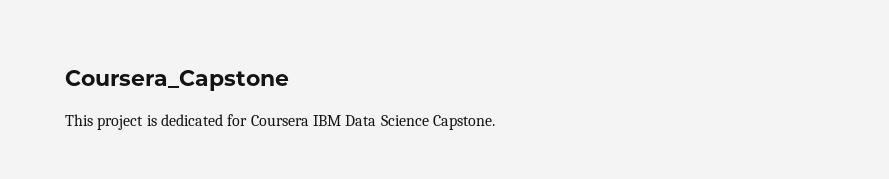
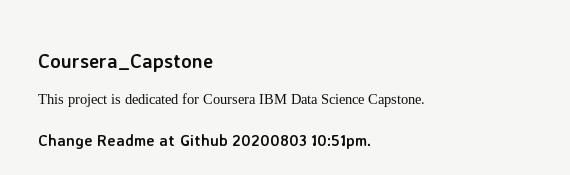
+ Change Readme at Github 20200803 10:51pm.

